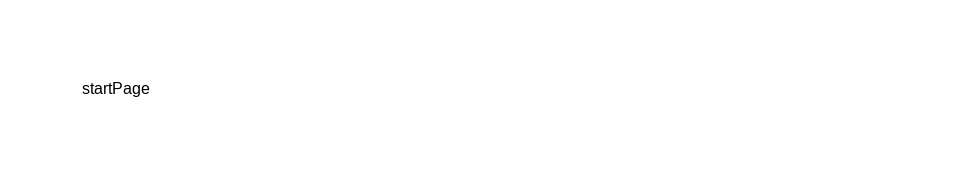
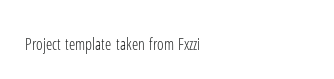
- startPage
+ Project template taken from Fxzzi

